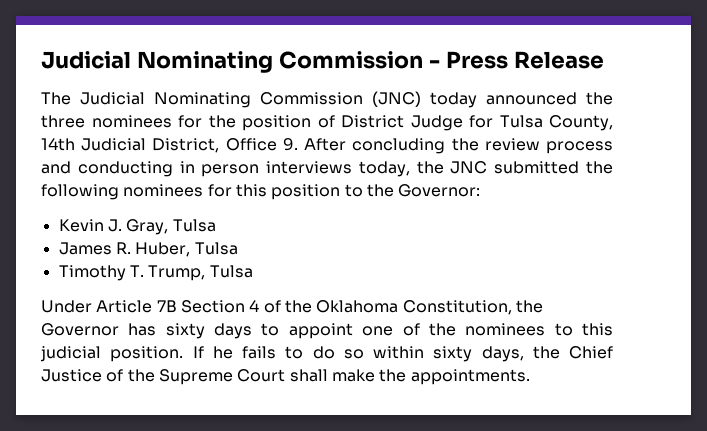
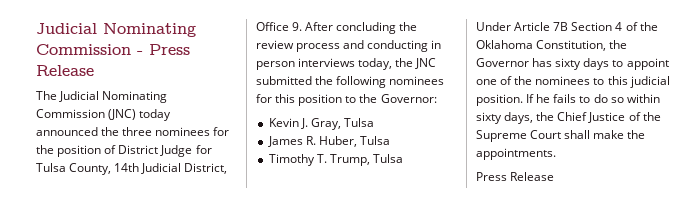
  If he fails to do so within sixty days, the Chief Justice of the Supreme Court shall make the appointments.
+ Press Release

